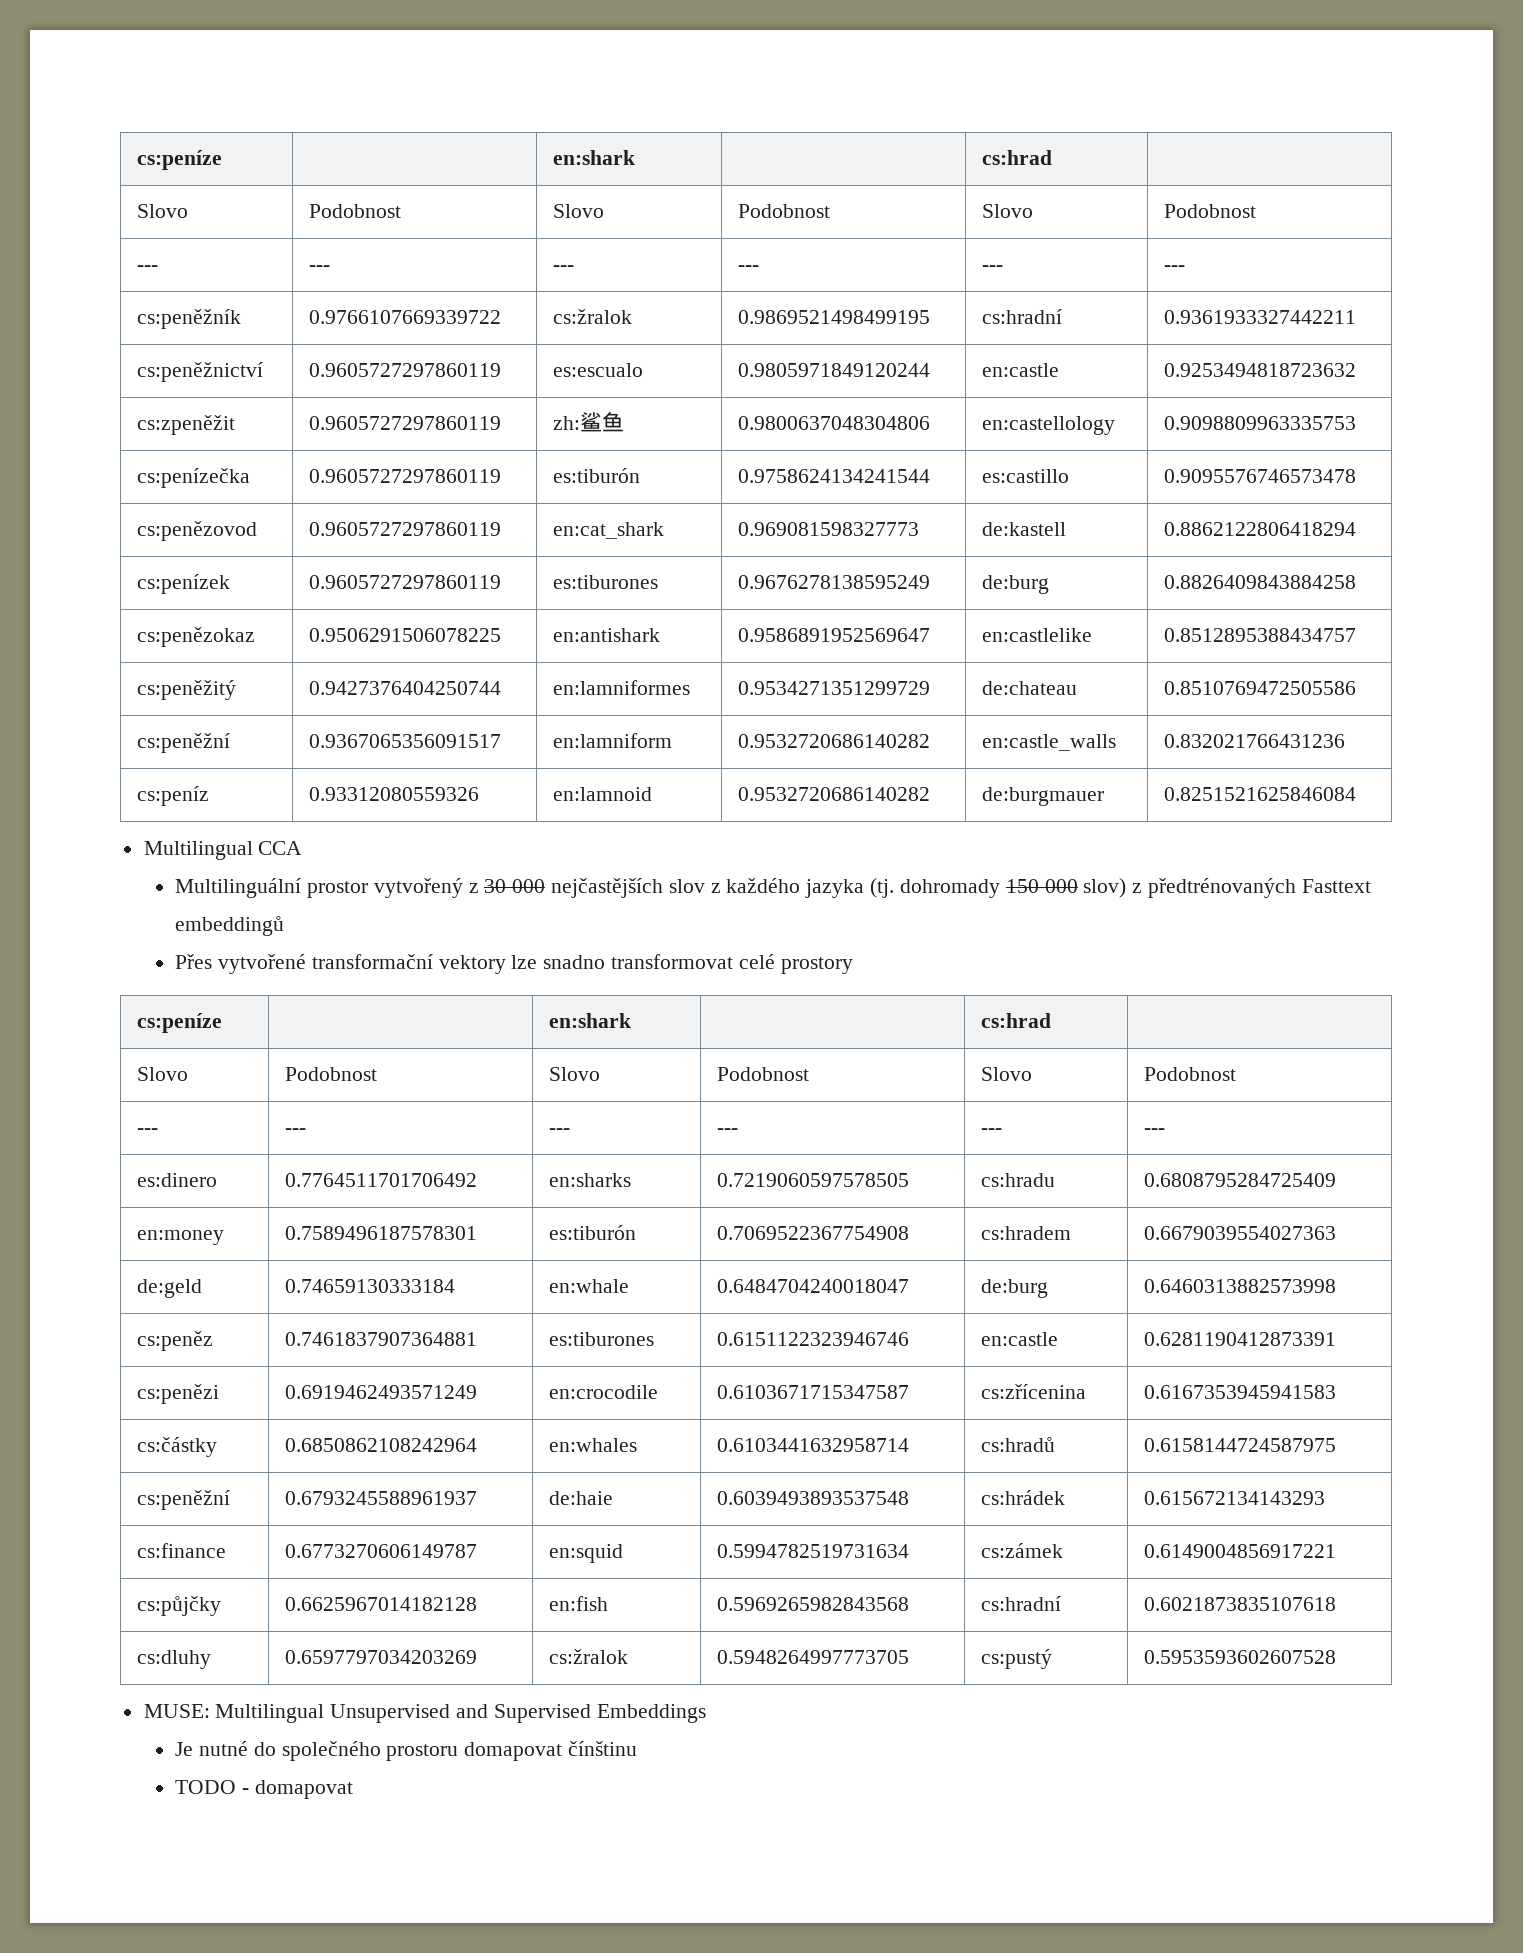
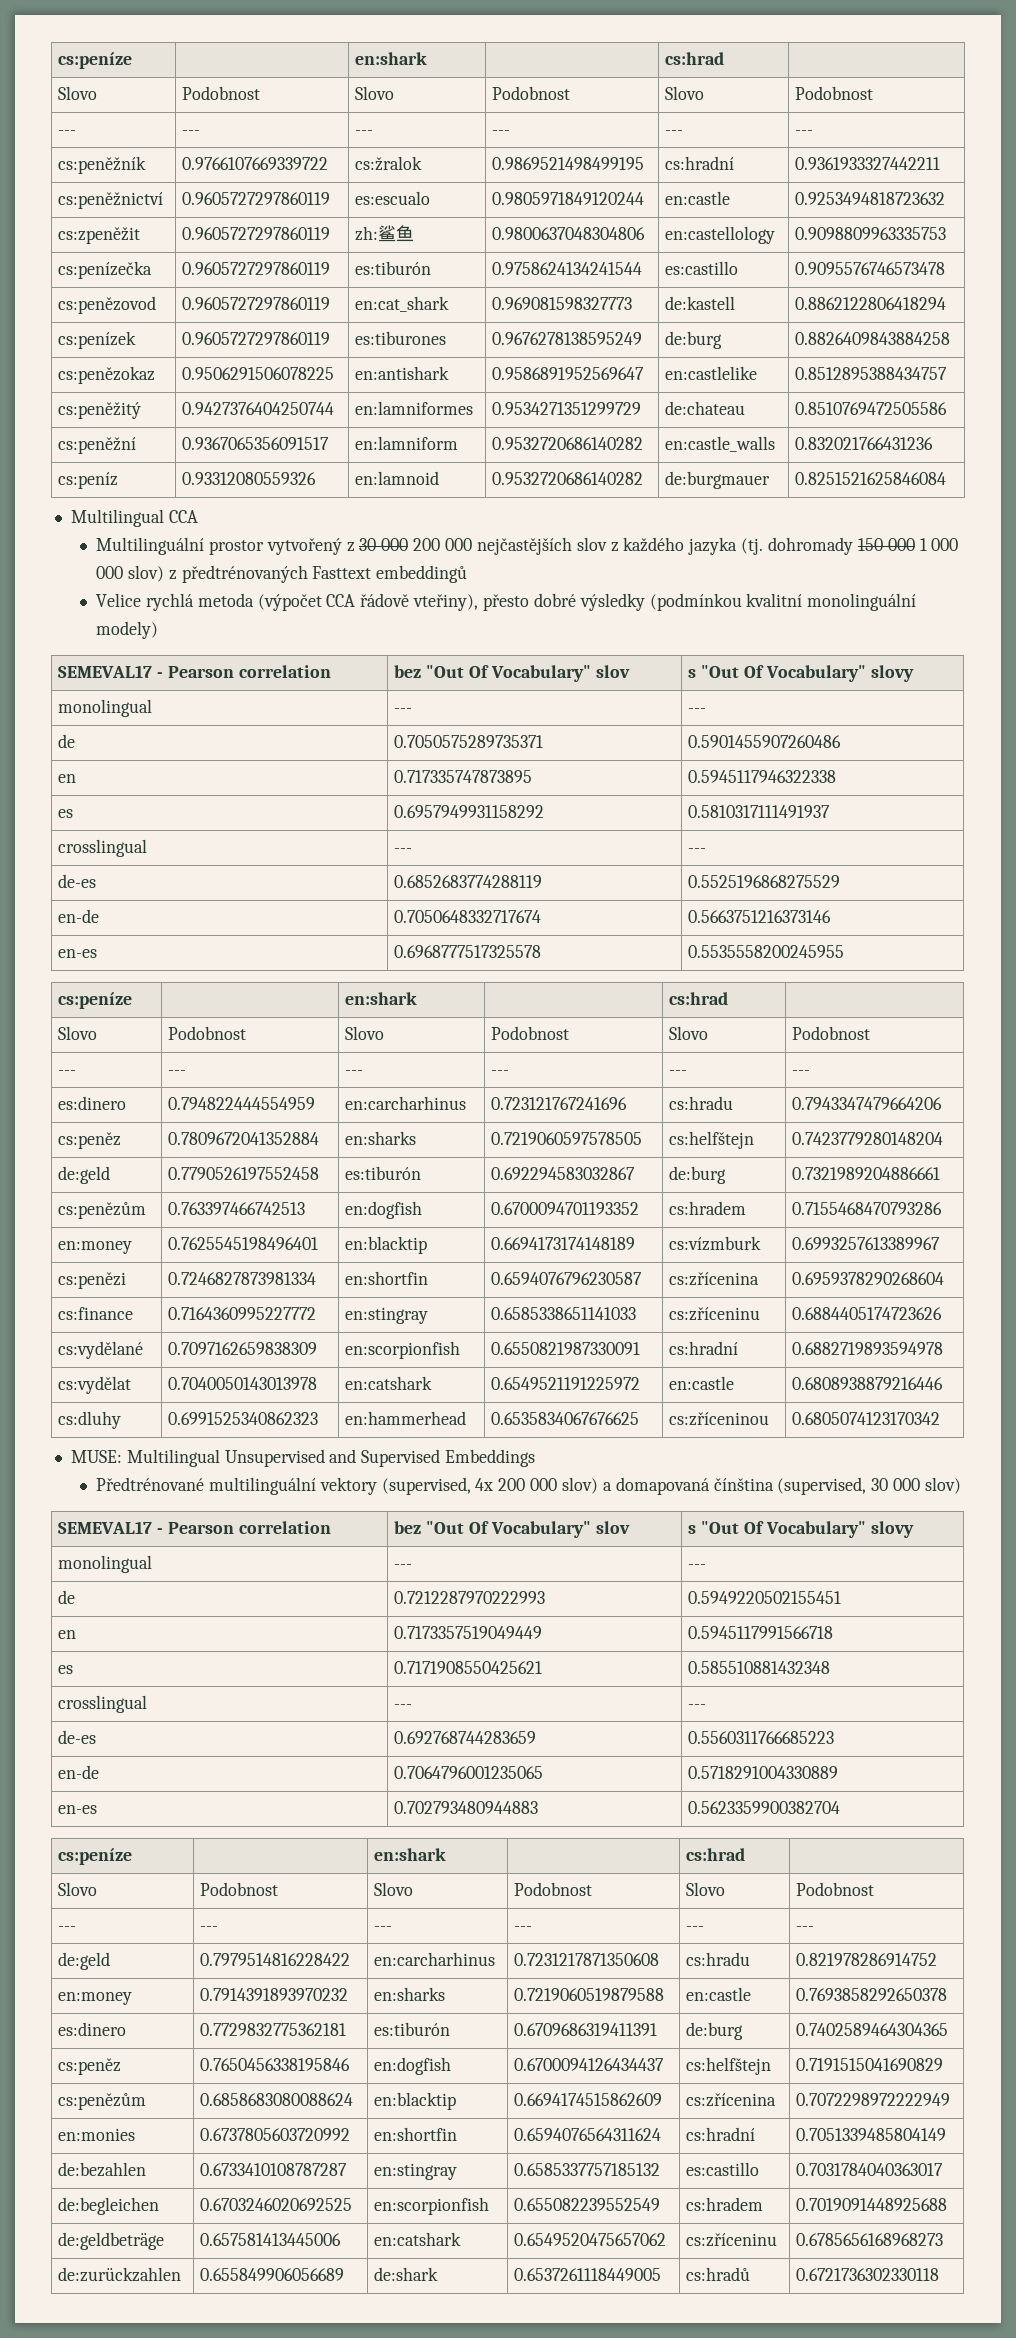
- Multilinguální prostor vytvořený z 30 000 nejčastějších slov z každého jazyka (tj. dohromady 150 000 slov) z předtrénovaných Fasttext embeddingů
+ Multilinguální prostor vytvořený z 30 000 200 000 nejčastějších slov z každého jazyka (tj. dohromady 150 000 1 000 000 slov) z předtrénovaných Fasttext embeddingů
- Přes vytvořené transformační vektory lze snadno transformovat celé prostory
+ Velice rychlá metoda (výpočet CCA řádově vteřiny), přesto dobré výsledky (podmínkou kvalitní monolinguální modely)
+ SEMEVAL17 - Pearson correlation | bez "Out Of Vocabulary" slov | s "Out Of Vocabulary" slovy
+ monolingual | --- | ---
+ de | 0.7050575289735371 | 0.5901455907260486
+ en | 0.717335747873895 | 0.5945117946322338
+ es | 0.6957949931158292 | 0.5810317111491937
+ crosslingual | --- | ---
+ de-es | 0.6852683774288119 | 0.5525196868275529
+ en-de | 0.7050648332717674 | 0.5663751216373146
+ en-es | 0.6968777517325578 | 0.5535558200245955
- es:dinero | 0.7764511701706492 | en:sharks | 0.7219060597578505 | cs:hradu | 0.6808795284725409
- en:money | 0.7589496187578301 | es:tiburón | 0.7069522367754908 | cs:hradem | 0.6679039554027363
- de:geld | 0.74659130333184 | en:whale | 0.6484704240018047 | de:burg | 0.6460313882573998
- cs:peněz | 0.7461837907364881 | es:tiburones | 0.6151122323946746 | en:castle | 0.6281190412873391
- cs:penězi | 0.6919462493571249 | en:crocodile | 0.6103671715347587 | cs:zřícenina | 0.6167353945941583
- cs:částky | 0.6850862108242964 | en:whales | 0.6103441632958714 | cs:hradů | 0.6158144724587975
- cs:peněžní | 0.6793245588961937 | de:haie | 0.6039493893537548 | cs:hrádek | 0.615672134143293
- cs:finance | 0.6773270606149787 | en:squid | 0.5994782519731634 | cs:zámek | 0.6149004856917221
- cs:půjčky | 0.6625967014182128 | en:fish | 0.5969265982843568 | cs:hradní | 0.6021873835107618
- cs:dluhy | 0.6597797034203269 | cs:žralok | 0.5948264997773705 | cs:pustý | 0.5953593602607528
+ es:dinero | 0.794822444554959 | en:carcharhinus | 0.723121767241696 | cs:hradu | 0.7943347479664206
+ cs:peněz | 0.7809672041352884 | en:sharks | 0.7219060597578505 | cs:helfštejn | 0.7423779280148204
+ de:geld | 0.7790526197552458 | es:tiburón | 0.692294583032867 | de:burg | 0.7321989204886661
+ cs:penězům | 0.763397466742513 | en:dogfish | 0.6700094701193352 | cs:hradem | 0.7155468470793286
+ en:money | 0.7625545198496401 | en:blacktip | 0.6694173174148189 | cs:vízmburk | 0.6993257613389967
+ cs:penězi | 0.7246827873981334 | en:shortfin | 0.6594076796230587 | cs:zřícenina | 0.6959378290268604
+ cs:finance | 0.7164360995227772 | en:stingray | 0.6585338651141033 | cs:zříceninu | 0.6884405174723626
+ cs:vydělané | 0.7097162659838309 | en:scorpionfish | 0.6550821987330091 | cs:hradní | 0.6882719893594978
+ cs:vydělat | 0.7040050143013978 | en:catshark | 0.6549521191225972 | en:castle | 0.6808938879216446
+ cs:dluhy | 0.6991525340862323 | en:hammerhead | 0.6535834067676625 | cs:zříceninou | 0.6805074123170342
- Je nutné do společného prostoru domapovat čínštinu
- TODO - domapovat
+ Předtrénované multilinguální vektory (supervised, 4x 200 000 slov) a domapovaná čínština (supervised, 30 000 slov)
+ SEMEVAL17 - Pearson correlation | bez "Out Of Vocabulary" slov | s "Out Of Vocabulary" slovy
+ monolingual | --- | ---
+ de | 0.7212287970222993 | 0.5949220502155451
+ en | 0.7173357519049449 | 0.5945117991566718
+ es | 0.7171908550425621 | 0.585510881432348
+ crosslingual | --- | ---
+ de-es | 0.692768744283659 | 0.5560311766685223
+ en-de | 0.7064796001235065 | 0.5718291004330889
+ en-es | 0.702793480944883 | 0.5623359900382704
+ cs:peníze | | en:shark | | cs:hrad |
+ Slovo | Podobnost | Slovo | Podobnost | Slovo | Podobnost
+ --- | --- | --- | --- | --- | ---
+ de:geld | 0.7979514816228422 | en:carcharhinus | 0.7231217871350608 | cs:hradu | 0.821978286914752
+ en:money | 0.7914391893970232 | en:sharks | 0.7219060519879588 | en:castle | 0.7693858292650378
+ es:dinero | 0.7729832775362181 | es:tiburón | 0.6709686319411391 | de:burg | 0.7402589464304365
+ cs:peněz | 0.7650456338195846 | en:dogfish | 0.6700094126434437 | cs:helfštejn | 0.7191515041690829
+ cs:penězům | 0.6858683080088624 | en:blacktip | 0.6694174515862609 | cs:zřícenina | 0.7072298972222949
+ en:monies | 0.6737805603720992 | en:shortfin | 0.6594076564311624 | cs:hradní | 0.7051339485804149
+ de:bezahlen | 0.6733410108787287 | en:stingray | 0.6585337757185132 | es:castillo | 0.7031784040363017
+ de:begleichen | 0.6703246020692525 | en:scorpionfish | 0.655082239552549 | cs:hradem | 0.7019091448925688
+ de:geldbeträge | 0.657581413445006 | en:catshark | 0.6549520475657062 | cs:zříceninu | 0.6785656168968273
+ de:zurückzahlen | 0.655849906056689 | de:shark | 0.6537261118449005 | cs:hradů | 0.6721736302330118

